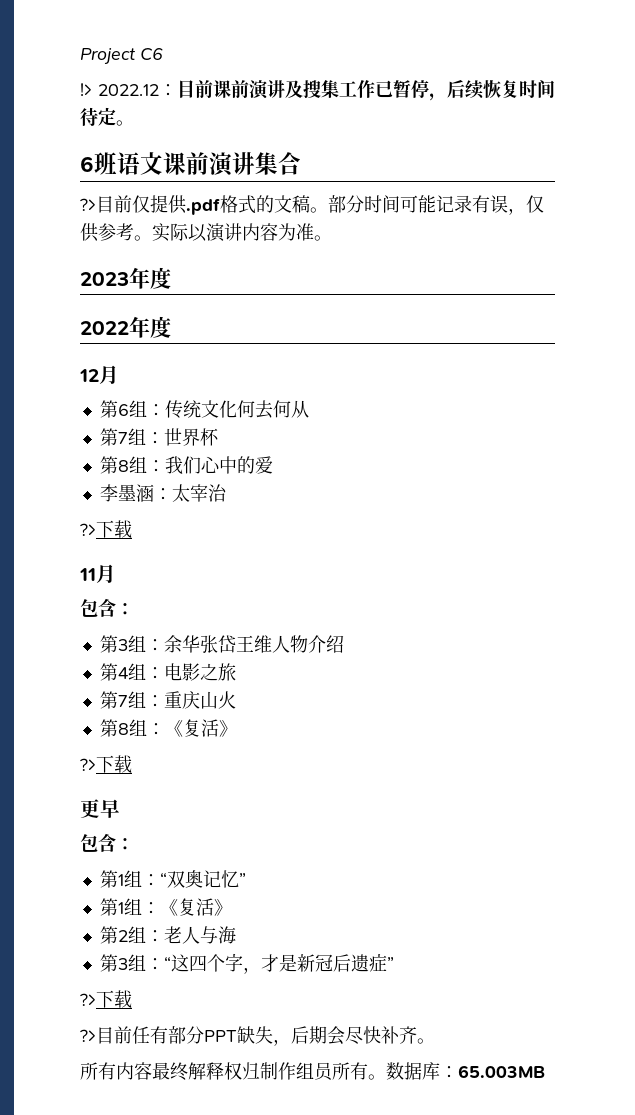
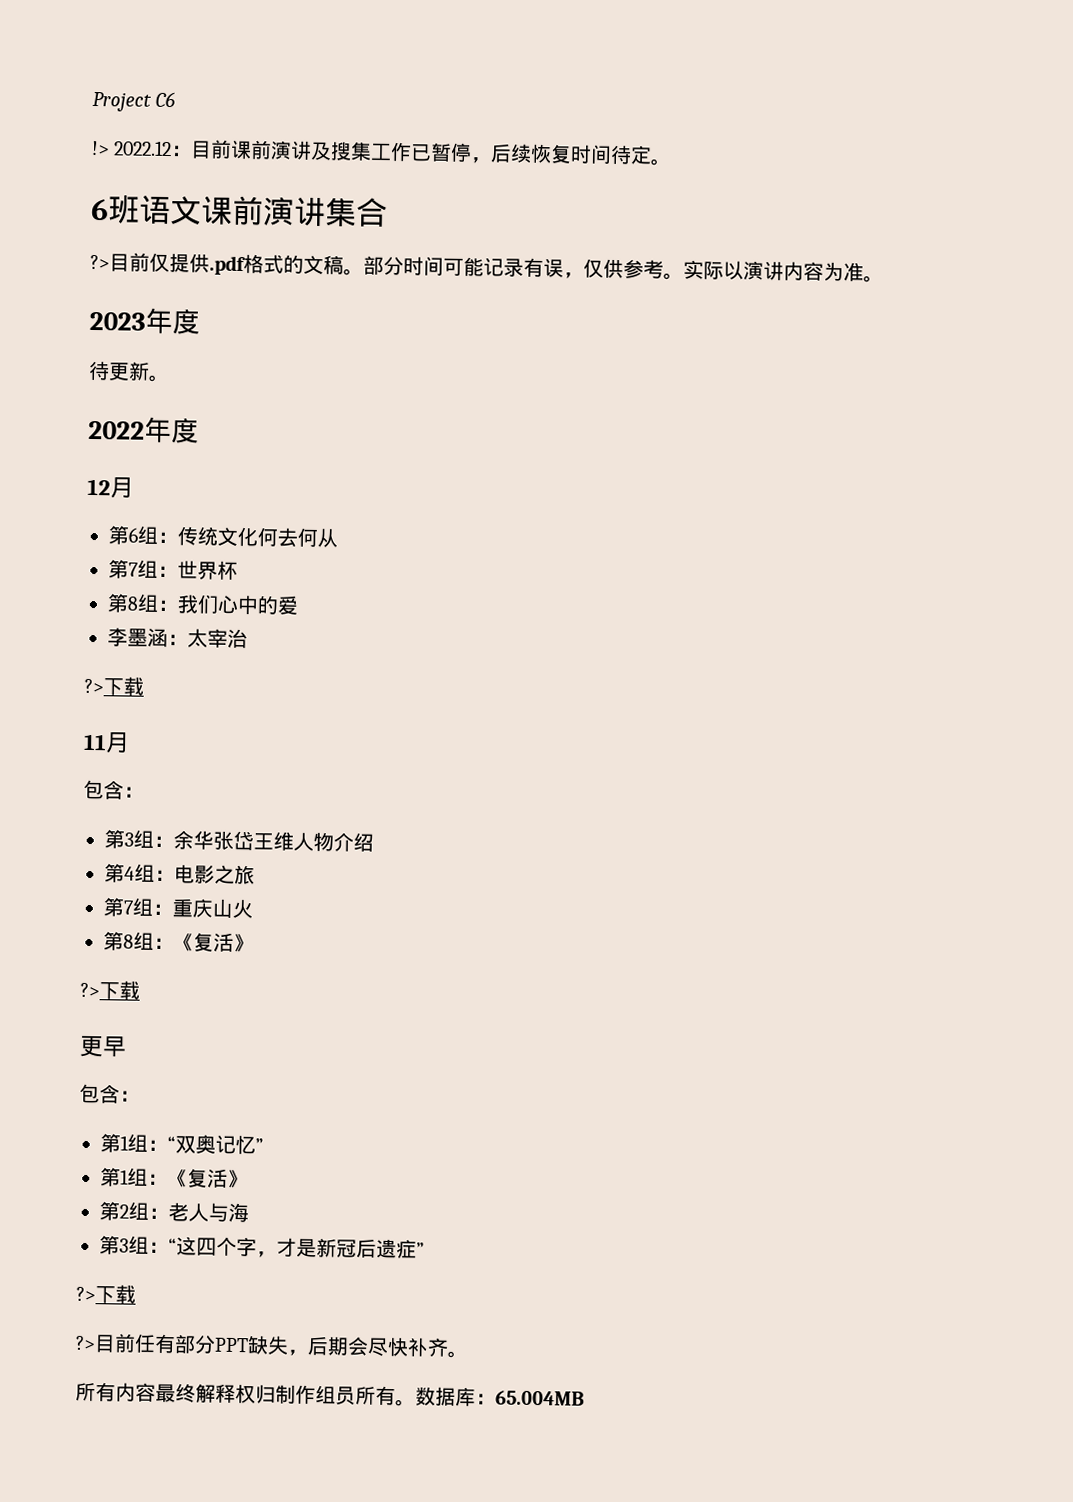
+ 待更新。
- 数据库：65.003MB
+ 数据库：65.004MB

